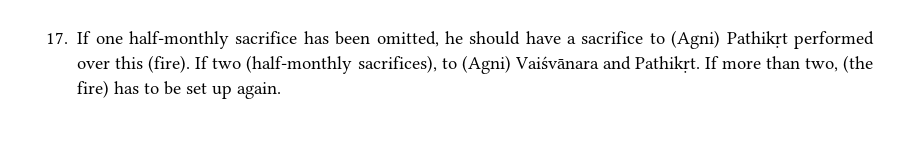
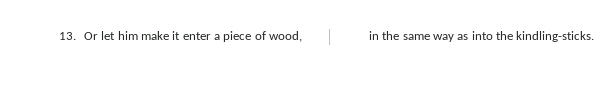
- 17. If one half-monthly sacrifice has been omitted, he should have a sacrifice to (Agni) Pathikṛt performed over this (fire). If two (half-monthly sacrifices), to (Agni) Vaiśvānara and Pathikṛt. If more than two, (the fire) has to be set up again.
+ 13. Or let him make it enter a piece of wood, in the same way as into the kindling-sticks.

